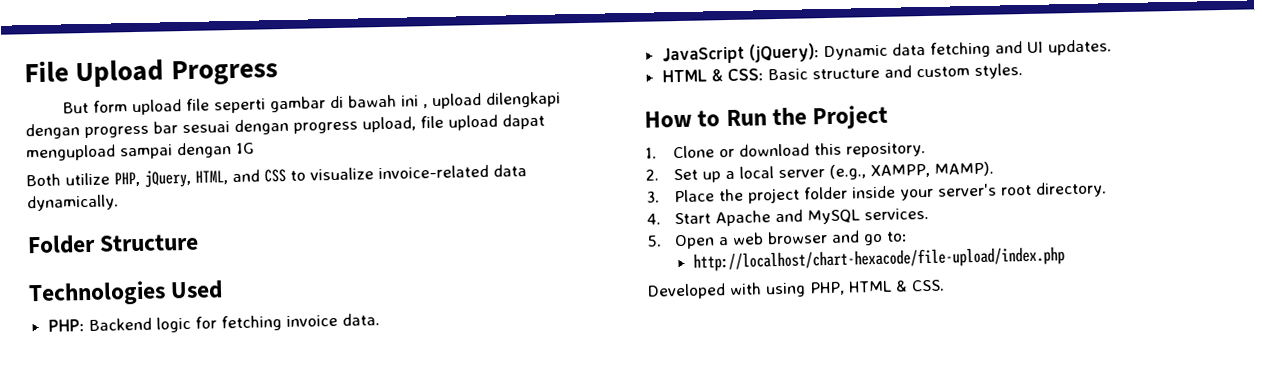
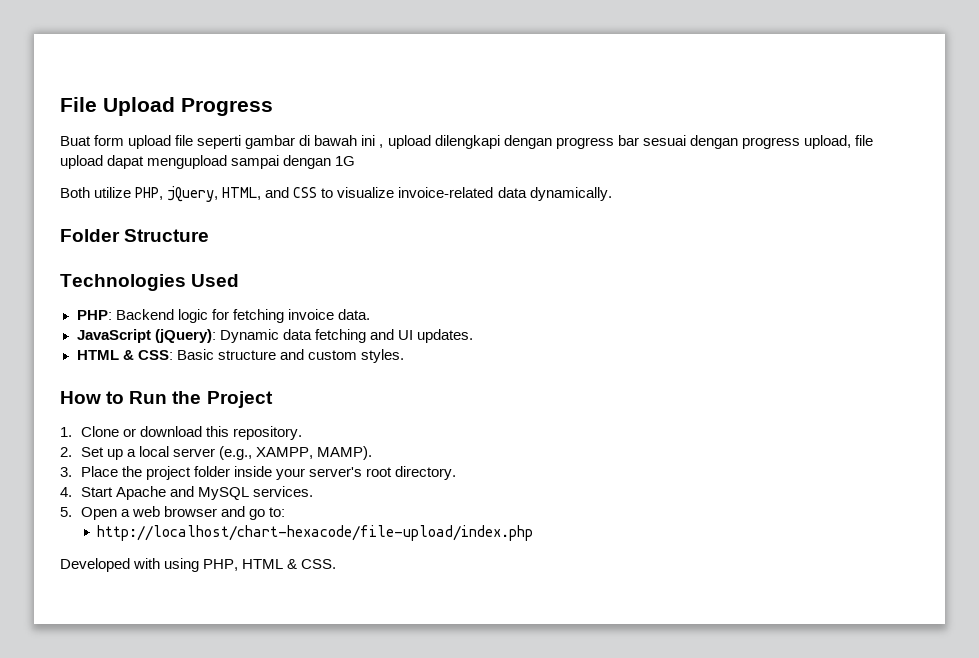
- But form upload file seperti gambar di bawah ini , upload dilengkapi dengan progress bar sesuai dengan progress upload, file upload dapat mengupload sampai dengan 1G
+ Buat form upload file seperti gambar di bawah ini , upload dilengkapi dengan progress bar sesuai dengan progress upload, file upload dapat mengupload sampai dengan 1G

